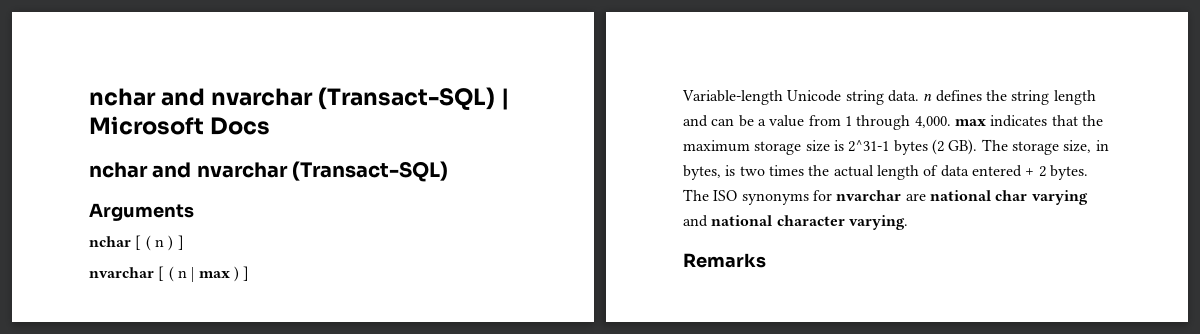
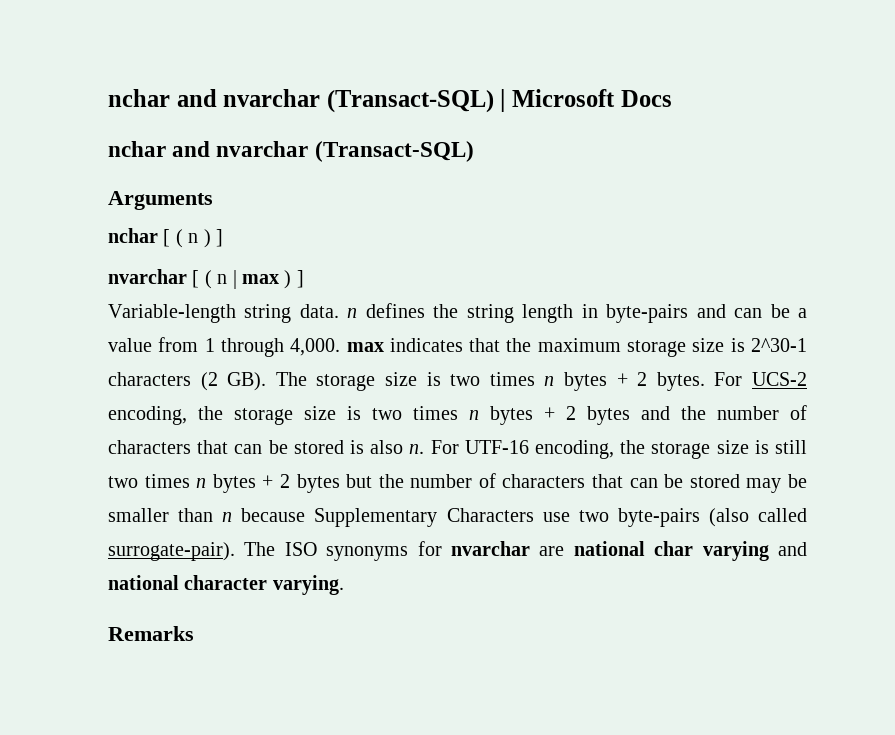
- Variable-length Unicode string data. n defines the string length and can be a value from 1 through 4,000. max indicates that the maximum storage size is 2^31-1 bytes (2 GB). The storage size, in bytes, is two times the actual length of data entered + 2 bytes.
+ Variable-length string data. n defines the string length in byte-pairs and can be a value from 1 through 4,000. max indicates that the maximum storage size is 2^30-1 characters (2 GB). The storage size is two times n bytes + 2 bytes. For UCS-2 encoding, the storage size is two times n bytes + 2 bytes and the number of characters that can be stored is also n. For UTF-16 encoding, the storage size is still two times n bytes + 2 bytes but the number of characters that can be stored may be smaller than n because Supplementary Characters use two byte-pairs (also called surrogate-pair).

